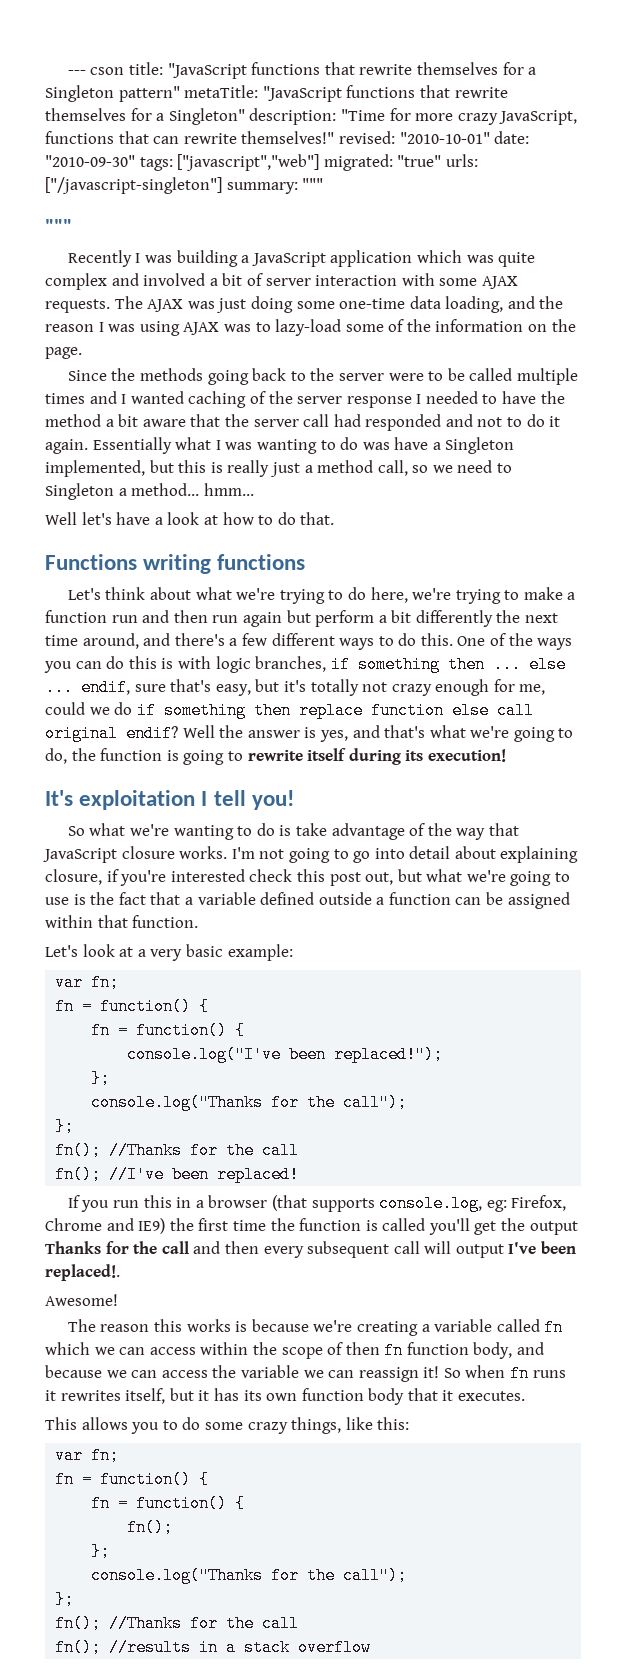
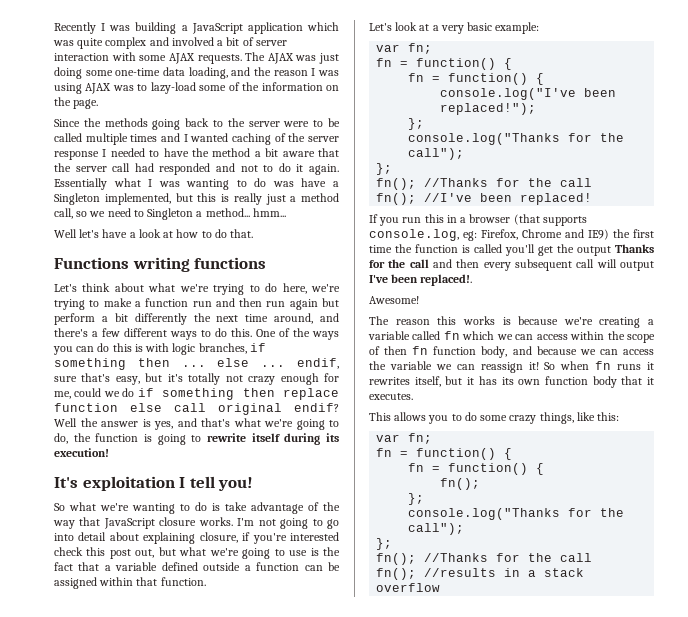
- --- cson title: "JavaScript functions that rewrite themselves for a Singleton pattern" metaTitle: "JavaScript functions that rewrite themselves for a Singleton" description: "Time for more crazy JavaScript, functions that can rewrite themselves!" revised: "2010-10-01" date: "2010-09-30" tags: ["javascript","web"] migrated: "true" urls: ["/javascript-singleton"] summary: """
- """

